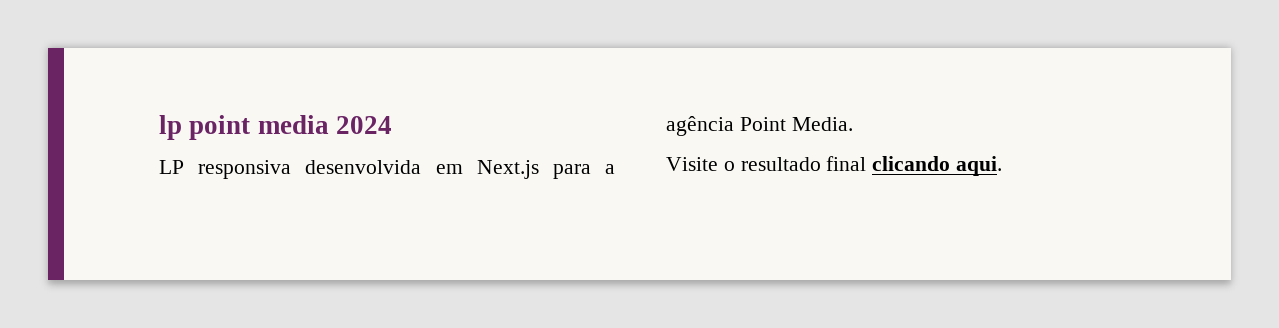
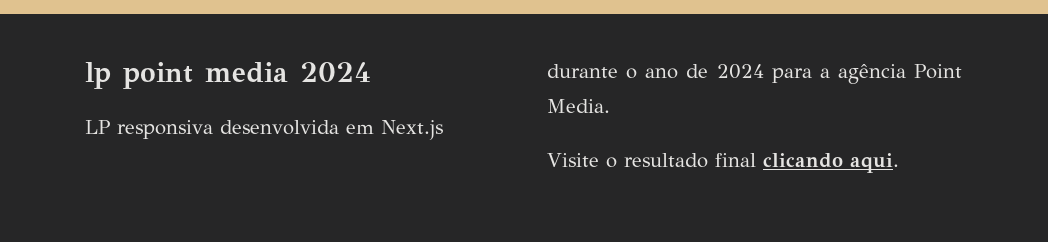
- LP responsiva desenvolvida em Next.js para a agência Point Media.
+ LP responsiva desenvolvida em Next.js durante o ano de 2024 para a agência Point Media.

